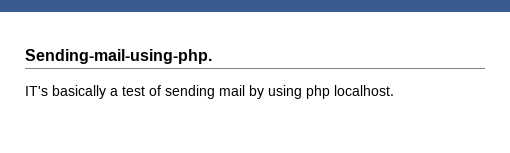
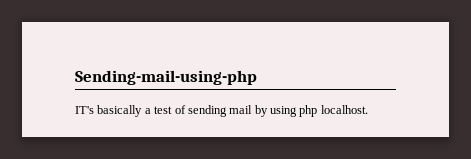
- Sending-mail-using-php.
+ Sending-mail-using-php

